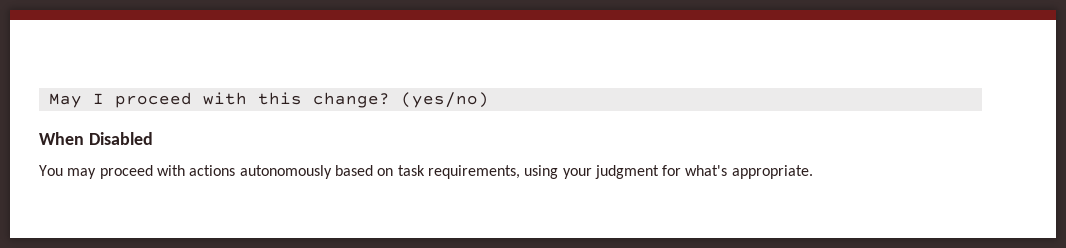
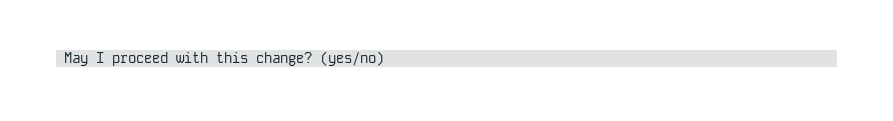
- When Disabled
- You may proceed with actions autonomously based on task requirements, using your judgment for what's appropriate.

